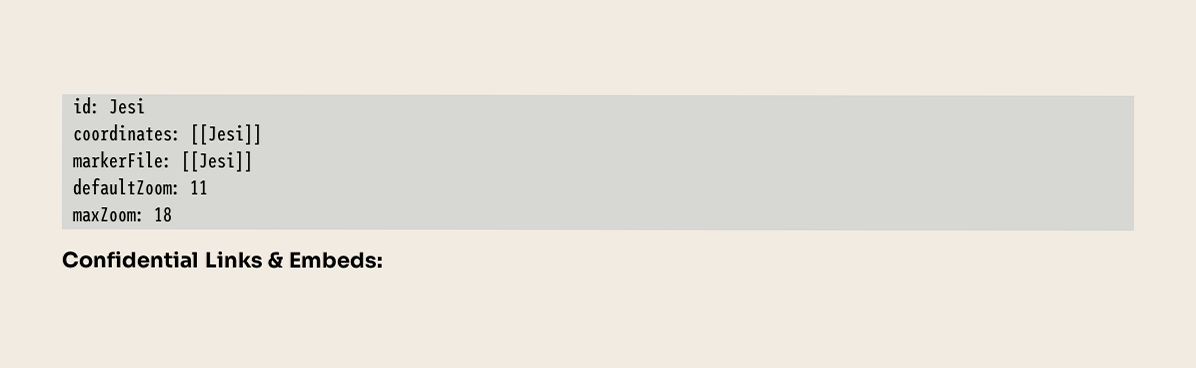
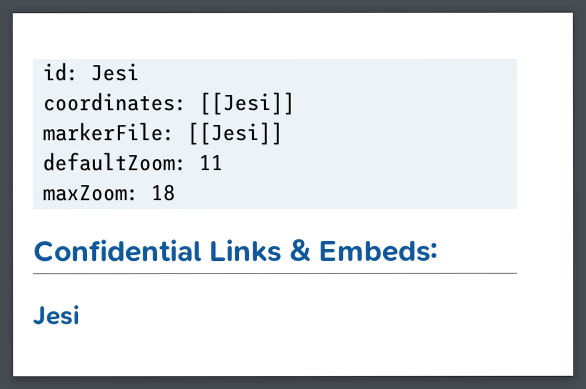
  Confidential Links & Embeds:
+ Jesi

